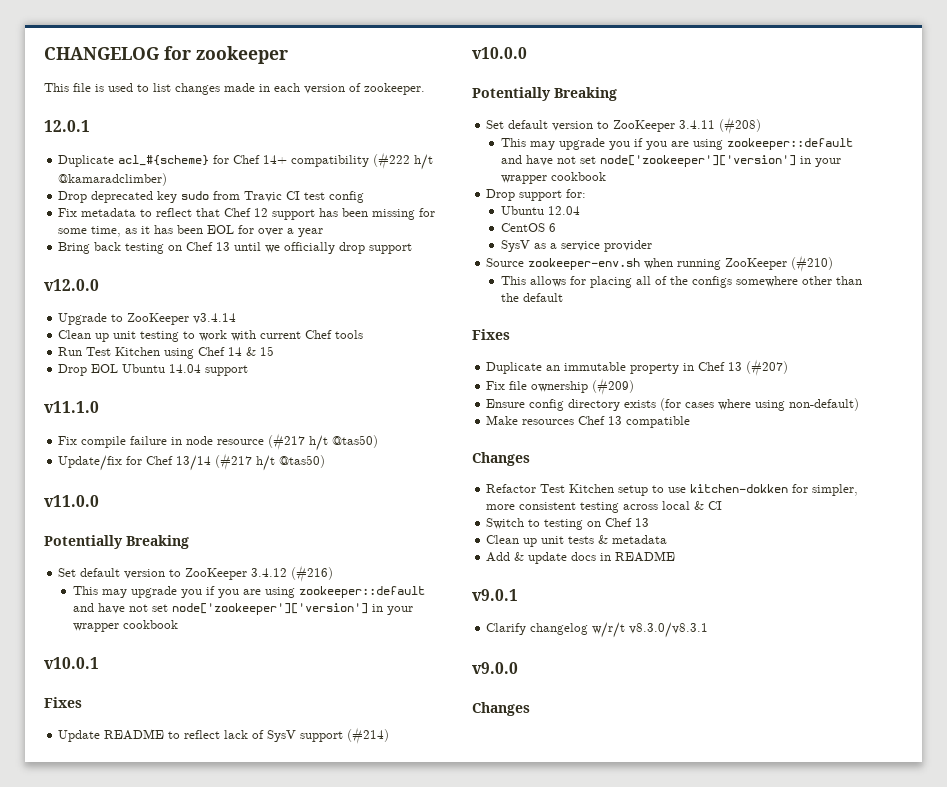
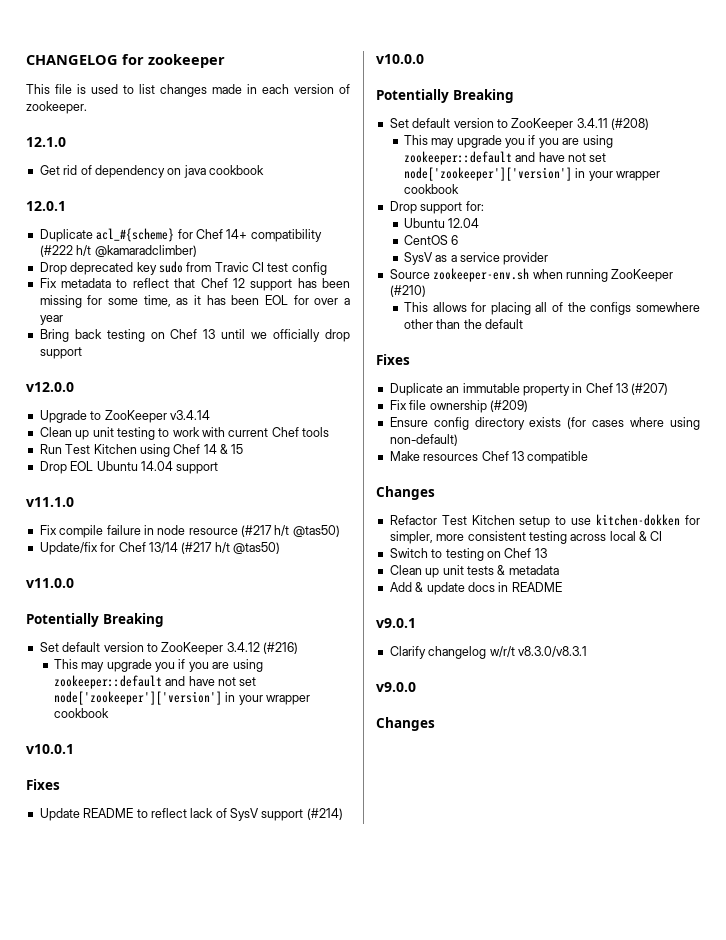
+ 12.1.0
+ Get rid of dependency on java cookbook

